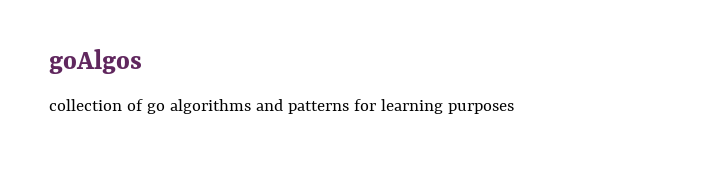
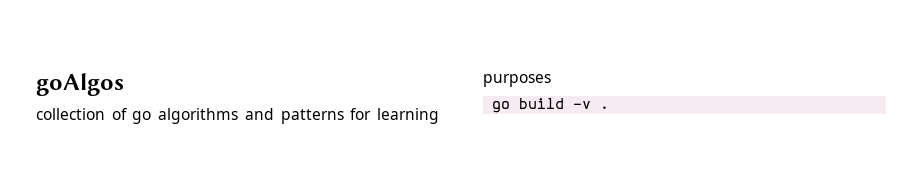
+ go build -v .

